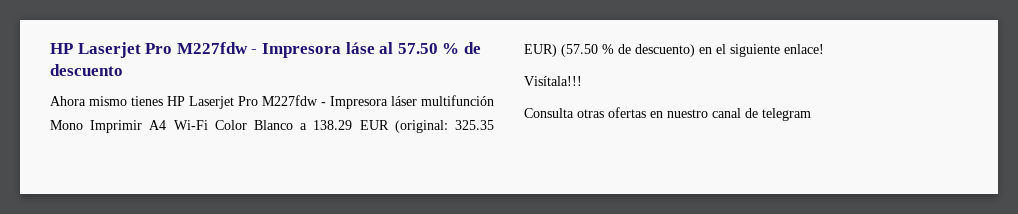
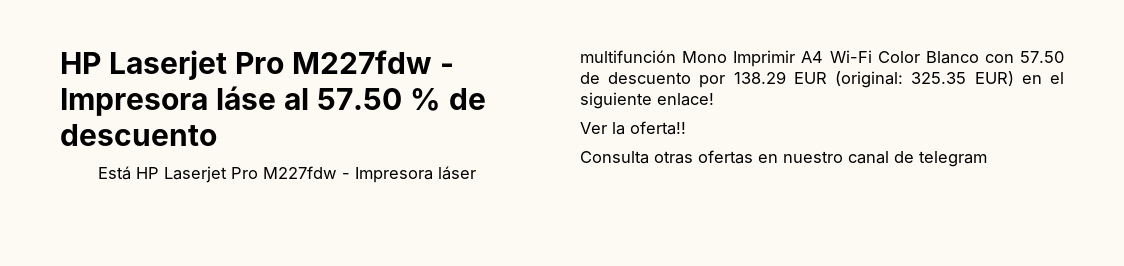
- Ahora mismo tienes HP Laserjet Pro M227fdw - Impresora láser multifunción Mono Imprimir A4 Wi-Fi Color Blanco a 138.29 EUR (original: 325.35 EUR) (57.50 % de descuento) en el siguiente enlace!
+ Está HP Laserjet Pro M227fdw - Impresora láser multifunción Mono Imprimir A4 Wi-Fi Color Blanco con 57.50 de descuento por 138.29 EUR (original: 325.35 EUR) en el siguiente enlace!
- Visítala!!!
+ Ver la oferta!!

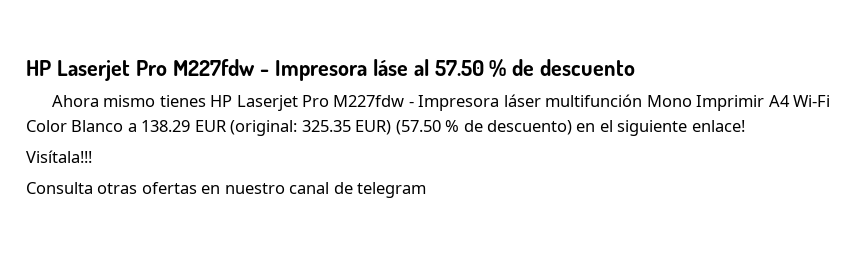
- Está HP Laserjet Pro M227fdw - Impresora láser multifunción Mono Imprimir A4 Wi-Fi Color Blanco con 57.50 de descuento por 138.29 EUR (original: 325.35 EUR) en el siguiente enlace!
+ Ahora mismo tienes HP Laserjet Pro M227fdw - Impresora láser multifunción Mono Imprimir A4 Wi-Fi Color Blanco a 138.29 EUR (original: 325.35 EUR) (57.50 % de descuento) en el siguiente enlace!
- Ver la oferta!!
+ Visítala!!!

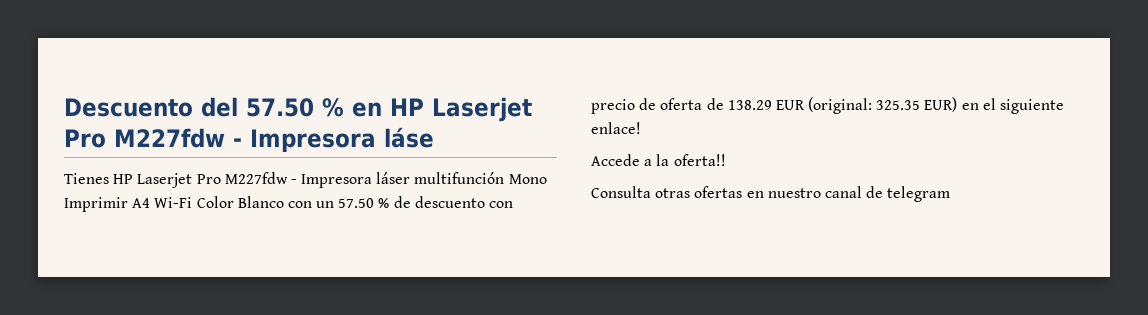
- HP Laserjet Pro M227fdw - Impresora láse al 57.50 % de descuento
- Ahora mismo tienes HP Laserjet Pro M227fdw - Impresora láser multifunción Mono Imprimir A4 Wi-Fi Color Blanco a 138.29 EUR (original: 325.35 EUR) (57.50 % de descuento) en el siguiente enlace!
+ Descuento del 57.50 % en HP Laserjet Pro M227fdw - Impresora láse
+ Tienes HP Laserjet Pro M227fdw - Impresora láser multifunción Mono Imprimir A4 Wi-Fi Color Blanco con un 57.50 % de descuento con precio de oferta de 138.29 EUR (original: 325.35 EUR) en el siguiente enlace!
- Visítala!!!
+ Accede a la oferta!!

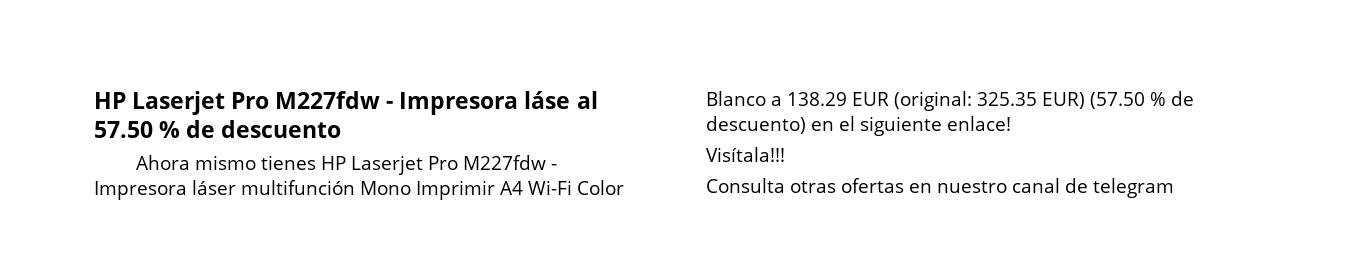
- Descuento del 57.50 % en HP Laserjet Pro M227fdw - Impresora láse
- Tienes HP Laserjet Pro M227fdw - Impresora láser multifunción Mono Imprimir A4 Wi-Fi Color Blanco con un 57.50 % de descuento con precio de oferta de 138.29 EUR (original: 325.35 EUR) en el siguiente enlace!
+ HP Laserjet Pro M227fdw - Impresora láse al 57.50 % de descuento
+ Ahora mismo tienes HP Laserjet Pro M227fdw - Impresora láser multifunción Mono Imprimir A4 Wi-Fi Color Blanco a 138.29 EUR (original: 325.35 EUR) (57.50 % de descuento) en el siguiente enlace!
- Accede a la oferta!!
+ Visítala!!!

